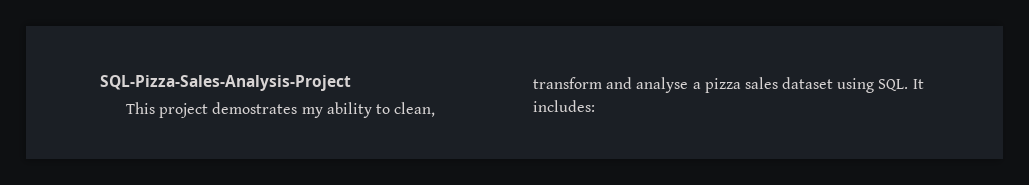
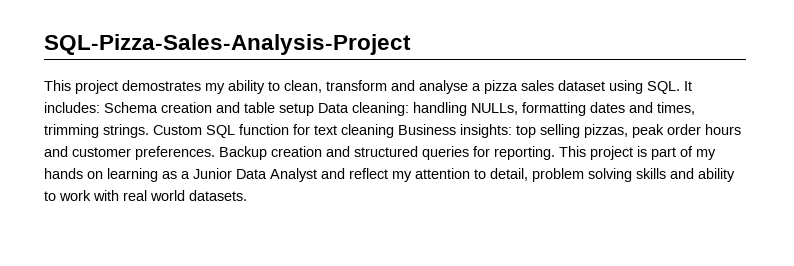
- This project demostrates my ability to clean, transform and analyse a pizza sales dataset using SQL. It includes:
+ This project demostrates my ability to clean, transform and analyse a pizza sales dataset using SQL. It includes: Schema creation and table setup Data cleaning: handling NULLs, formatting dates and times, trimming strings. Custom SQL function for text cleaning Business insights: top selling pizzas, peak order hours and customer preferences. Backup creation and structured queries for reporting. This project is part of my hands on learning as a Junior Data Analyst and reflect my attention to detail, problem solving skills and ability to work with real world datasets.

